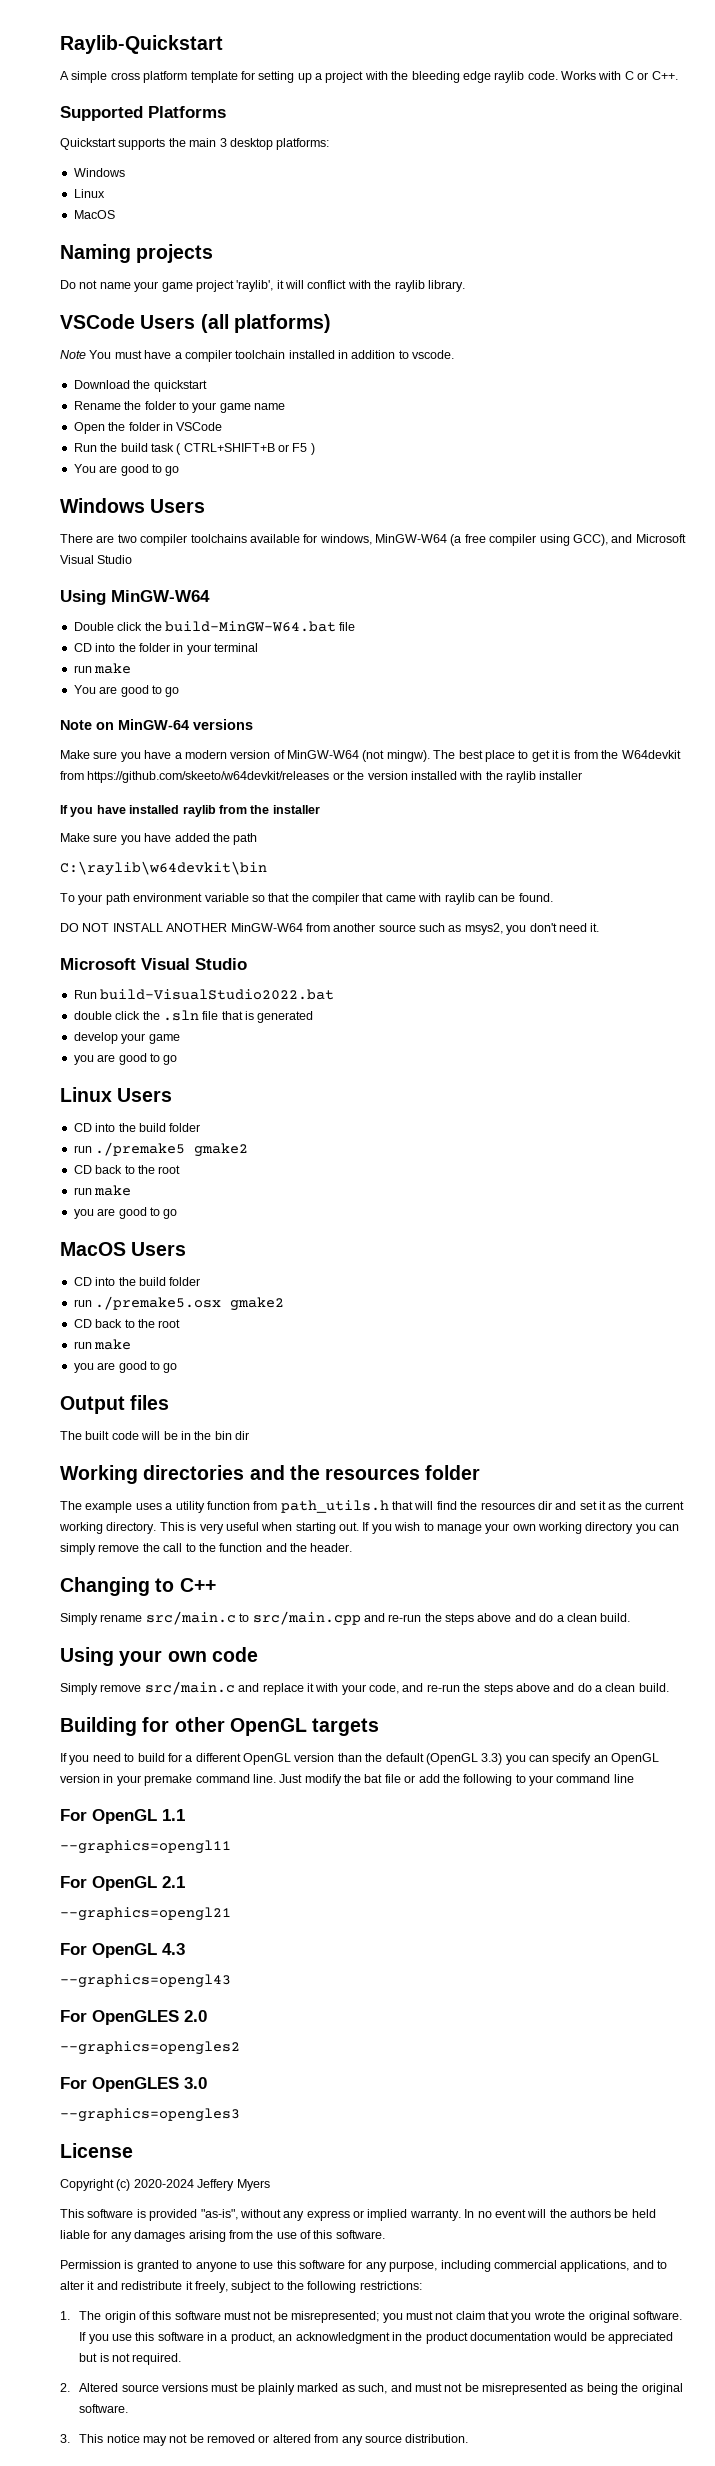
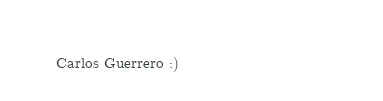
- Raylib-Quickstart
- A simple cross platform template for setting up a project with the bleeding edge raylib code. Works with C or C++.
- Supported Platforms
- Quickstart supports the main 3 desktop platforms:
- Windows
- Linux
- MacOS
- Naming projects
- Do not name your game project 'raylib', it will conflict with the raylib library.
- VSCode Users (all platforms)
- Note You must have a compiler toolchain installed in addition to vscode.
- Download the quickstart
- Rename the folder to your game name
- Open the folder in VSCode
- Run the build task ( CTRL+SHIFT+B or F5 )
- You are good to go
- Windows Users
- There are two compiler toolchains available for windows, MinGW-W64 (a free compiler using GCC), and Microsoft Visual Studio
- Using MinGW-W64
- Double click the build-MinGW-W64.bat file
- CD into the folder in your terminal
- run make
- You are good to go
- Note on MinGW-64 versions
- Make sure you have a modern version of MinGW-W64 (not mingw). The best place to get it is from the W64devkit from https://github.com/skeeto/w64devkit/releases or the version installed with the raylib installer
- If you have installed raylib from the installer
- Make sure you have added the path
- C:\raylib\w64devkit\bin
- To your path environment variable so that the compiler that came with raylib can be found.
- DO NOT INSTALL ANOTHER MinGW-W64 from another source such as msys2, you don't need it.
- Microsoft Visual Studio
- Run build-VisualStudio2022.bat
- double click the .sln file that is generated
- develop your game
- you are good to go
- Linux Users
- CD into the build folder
- run ./premake5 gmake2
- CD back to the root
- run make
- you are good to go
- MacOS Users
- CD into the build folder
- run ./premake5.osx gmake2
- CD back to the root
- run make
- you are good to go
- Output files
- The built code will be in the bin dir
- Working directories and the resources folder
- The example uses a utility function from path_utils.h that will find the resources dir and set it as the current working directory. This is very useful when starting out. If you wish to manage your own working directory you can simply remove the call to the function and the header.
- Changing to C++
- Simply rename src/main.c to src/main.cpp and re-run the steps above and do a clean build.
- Using your own code
- Simply remove src/main.c and replace it with your code, and re-run the steps above and do a clean build.
- Building for other OpenGL targets
- If you need to build for a different OpenGL version than the default (OpenGL 3.3) you can specify an OpenGL version in your premake command line. Just modify the bat file or add the following to your command line
- For OpenGL 1.1
- --graphics=opengl11
- For OpenGL 2.1
- --graphics=opengl21
- For OpenGL 4.3
- --graphics=opengl43
- For OpenGLES 2.0
- --graphics=opengles2
- For OpenGLES 3.0
- --graphics=opengles3
- License
- Copyright (c) 2020-2024 Jeffery Myers
- This software is provided "as-is", without any express or implied warranty. In no event will the authors be held liable for any damages arising from the use of this software.
- Permission is granted to anyone to use this software for any purpose, including commercial applications, and to alter it and redistribute it freely, subject to the following restrictions:
- 1. The origin of this software must not be misrepresented; you must not claim that you wrote the original software. If you use this software in a product, an acknowledgment in the product documentation would be appreciated but is not required.
- 2. Altered source versions must be plainly marked as such, and must not be misrepresented as being the original software.
- 3. This notice may not be removed or altered from any source distribution.
+ Carlos Guerrero :)

